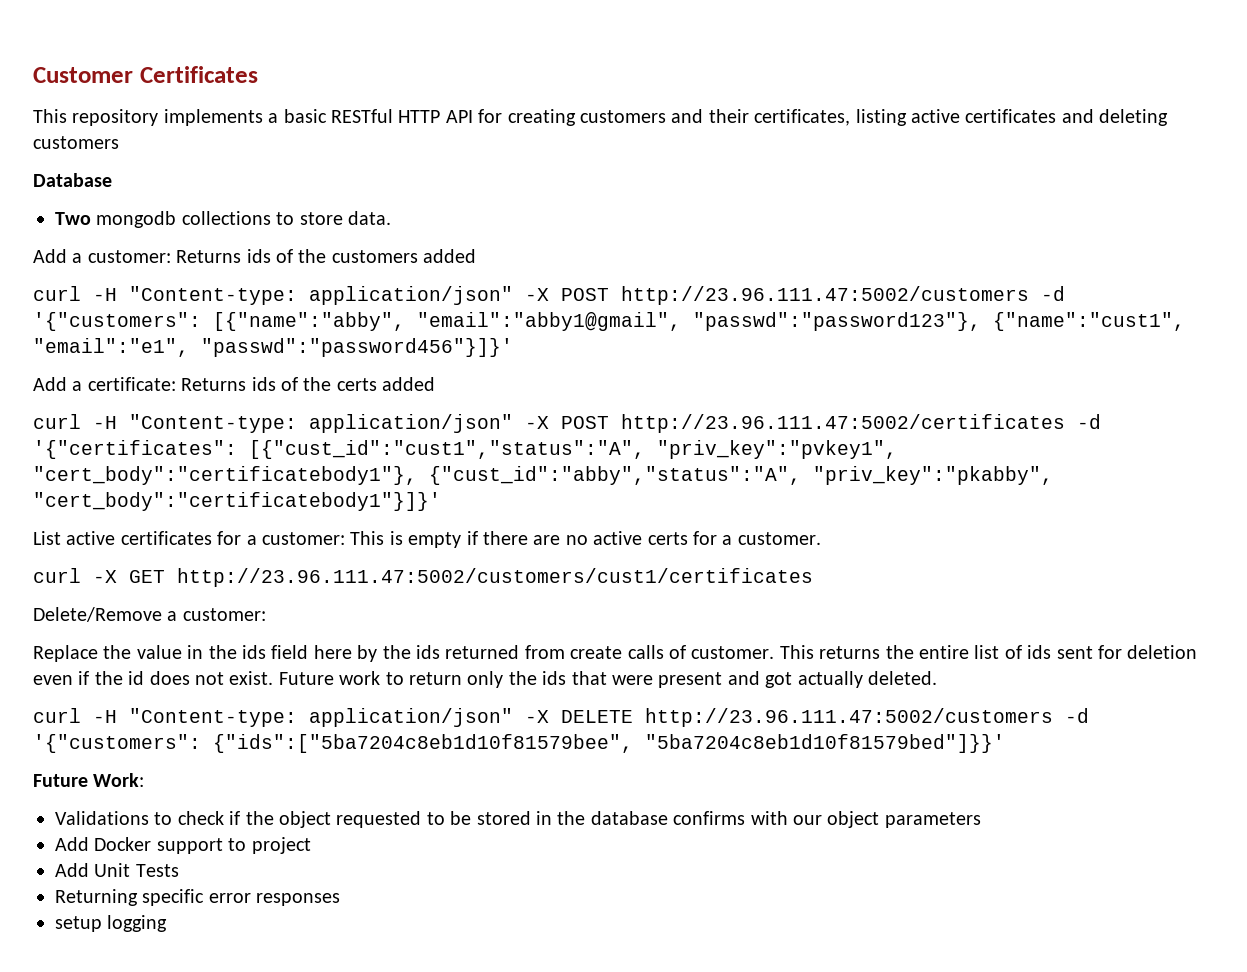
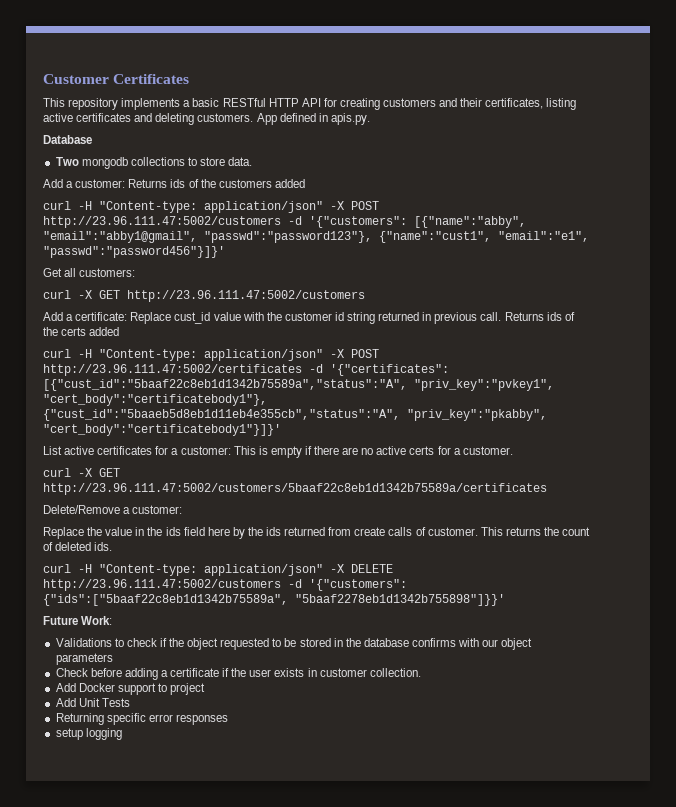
- This repository implements a basic RESTful HTTP API for creating customers and their certificates, listing active certificates and deleting customers
+ This repository implements a basic RESTful HTTP API for creating customers and their certificates, listing active certificates and deleting customers. App defined in apis.py.
- Add a certificate: Returns ids of the certs added
+ Get all customers:
+ curl -X GET http://23.96.111.47:5002/customers
+ Add a certificate: Replace cust_id value with the customer id string returned in previous call. Returns ids of the certs added
- curl -H "Content-type: application/json" -X POST http://23.96.111.47:5002/certificates -d '{"certificates": [{"cust_id":"cust1","status":"A", "priv_key":"pvkey1", "cert_body":"certificatebody1"}, {"cust_id":"abby","status":"A", "priv_key":"pkabby", "cert_body":"certificatebody1"}]}'
+ curl -H "Content-type: application/json" -X POST http://23.96.111.47:5002/certificates -d '{"certificates": [{"cust_id":"5baaf22c8eb1d1342b75589a","status":"A", "priv_key":"pvkey1", "cert_body":"certificatebody1"}, {"cust_id":"5baaeb5d8eb1d11eb4e355cb","status":"A", "priv_key":"pkabby", "cert_body":"certificatebody1"}]}'
- curl -X GET http://23.96.111.47:5002/customers/cust1/certificates
+ curl -X GET http://23.96.111.47:5002/customers/5baaf22c8eb1d1342b75589a/certificates
- This returns the entire list of ids sent for deletion even if the id does not exist. Future work to return only the ids that were present and got actually deleted.
+ This returns the count of deleted ids.
- curl -H "Content-type: application/json" -X DELETE http://23.96.111.47:5002/customers -d '{"customers": {"ids":["5ba7204c8eb1d10f81579bee", "5ba7204c8eb1d10f81579bed"]}}'
+ curl -H "Content-type: application/json" -X DELETE http://23.96.111.47:5002/customers -d '{"customers": {"ids":["5baaf22c8eb1d1342b75589a", "5baaf2278eb1d1342b755898"]}}'
+ Check before adding a certificate if the user exists in customer collection.

